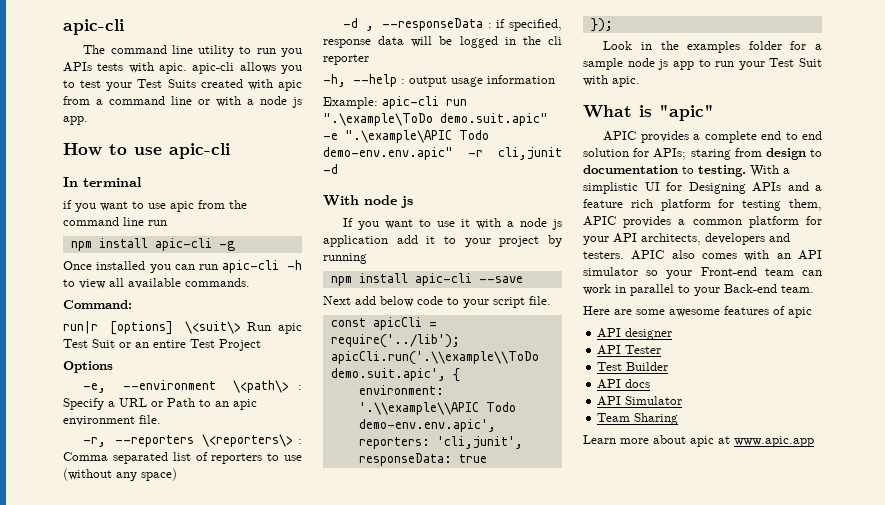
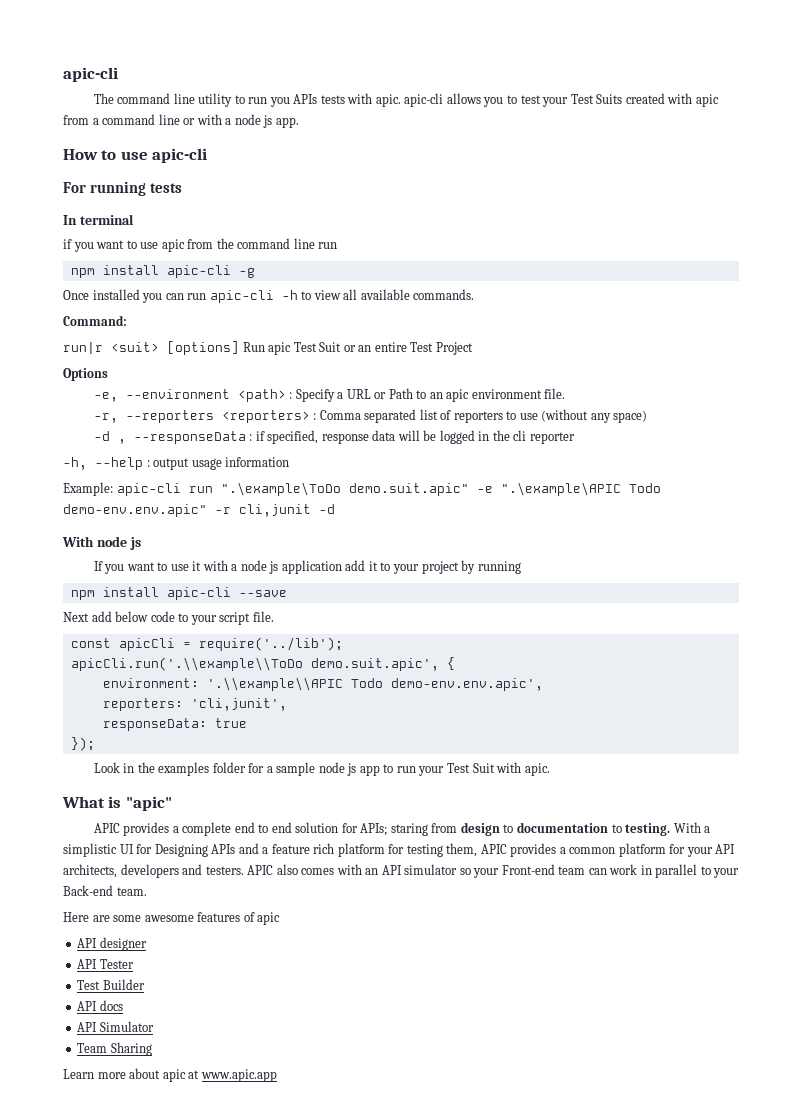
+ For running tests
- run|r [options] \<suit\> Run apic Test Suit or an entire Test Project
+ run|r <suit> [options] Run apic Test Suit or an entire Test Project
- -e, --environment \<path\> : Specify a URL or Path to an apic environment file.
+ -e, --environment <path> : Specify a URL or Path to an apic environment file.
- -r, --reporters \<reporters\> : Comma separated list of reporters to use (without any space)
+ -r, --reporters <reporters> : Comma separated list of reporters to use (without any space)

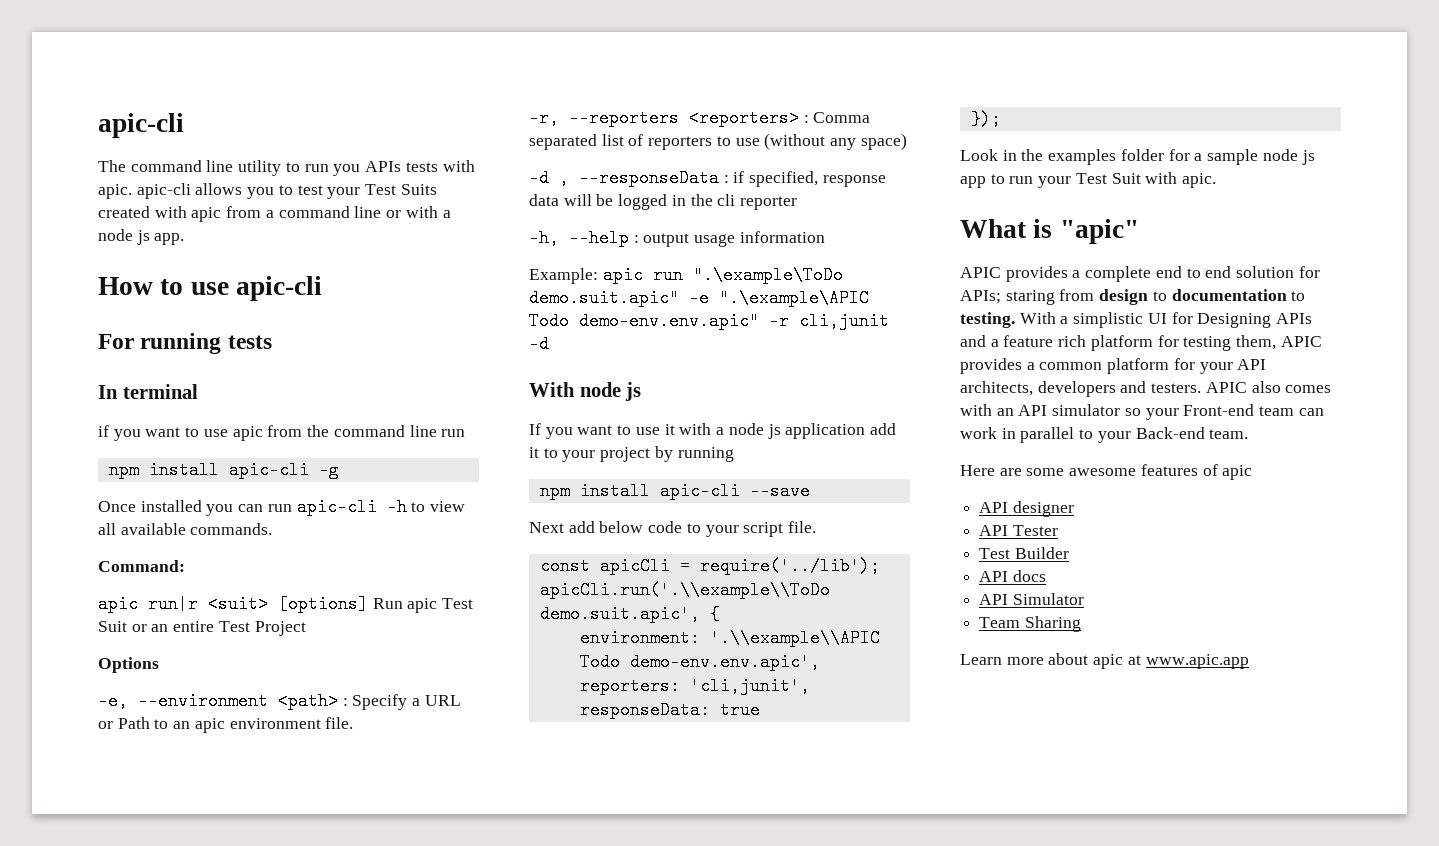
- run|r <suit> [options] Run apic Test Suit or an entire Test Project
+ apic run|r <suit> [options] Run apic Test Suit or an entire Test Project
- Example: apic-cli run ".\example\ToDo demo.suit.apic" -e ".\example\APIC Todo demo-env.env.apic" -r cli,junit -d
+ Example: apic run ".\example\ToDo demo.suit.apic" -e ".\example\APIC Todo demo-env.env.apic" -r cli,junit -d

